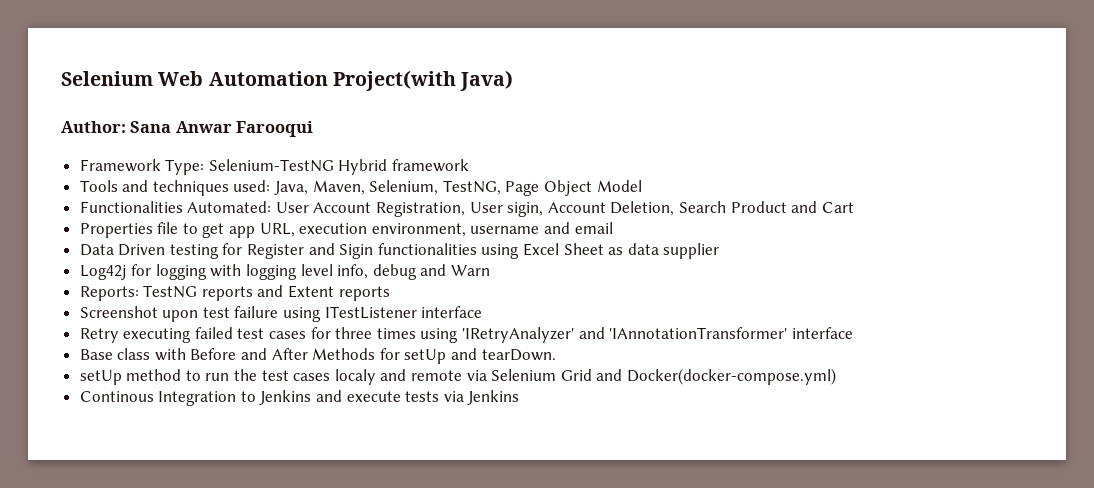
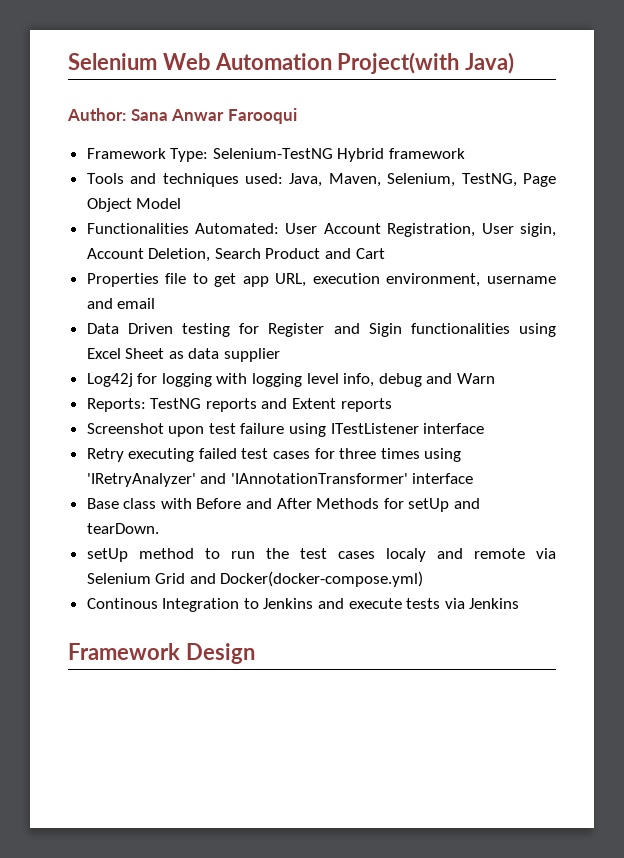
+ Framework Design

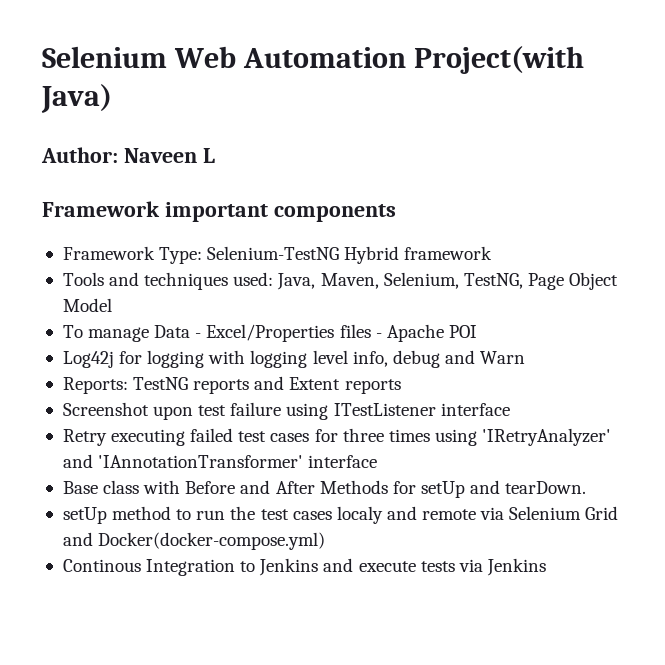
- Author: Sana Anwar Farooqui
+ Author: Naveen L
+ Framework important components
- Functionalities Automated: User Account Registration, User sigin, Account Deletion, Search Product and Cart
- Properties file to get app URL, execution environment, username and email
- Data Driven testing for Register and Sigin functionalities using Excel Sheet as data supplier
+ To manage Data - Excel/Properties files - Apache POI
- Framework Design

